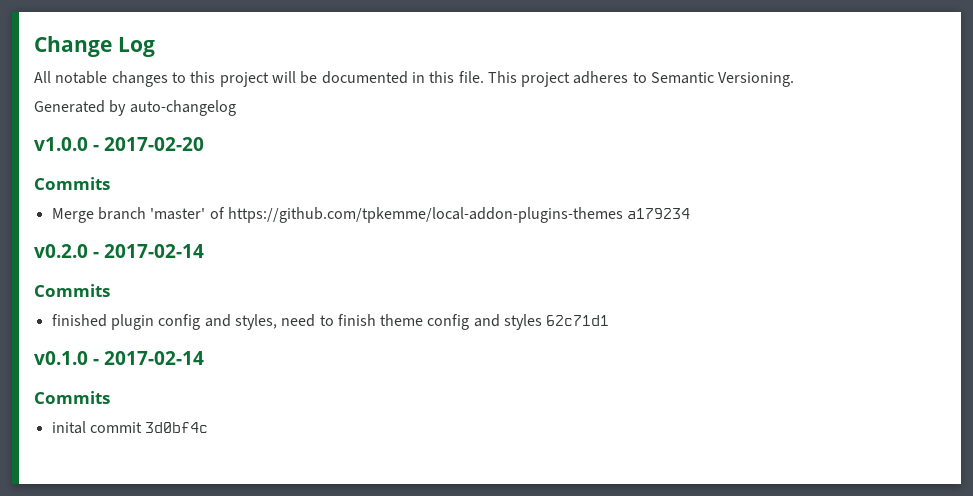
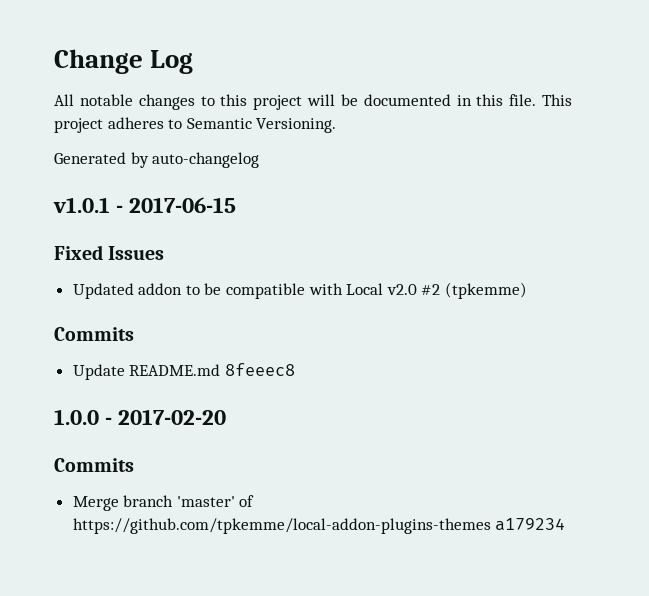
- v1.0.0 - 2017-02-20
+ v1.0.1 - 2017-06-15
+ Fixed Issues
+ Updated addon to be compatible with Local v2.0 #2 (tpkemme)
+ Commits
+ Update README.md 8feeec8
+ 1.0.0 - 2017-02-20
- v0.2.0 - 2017-02-14
- Commits
- finished plugin config and styles, need to finish theme config and styles 62c71d1
- v0.1.0 - 2017-02-14
- Commits
- inital commit 3d0bf4c

